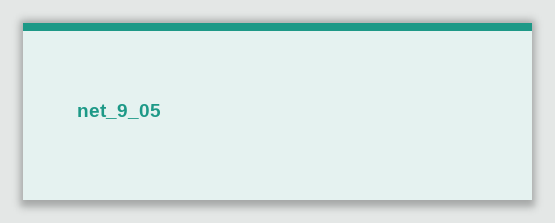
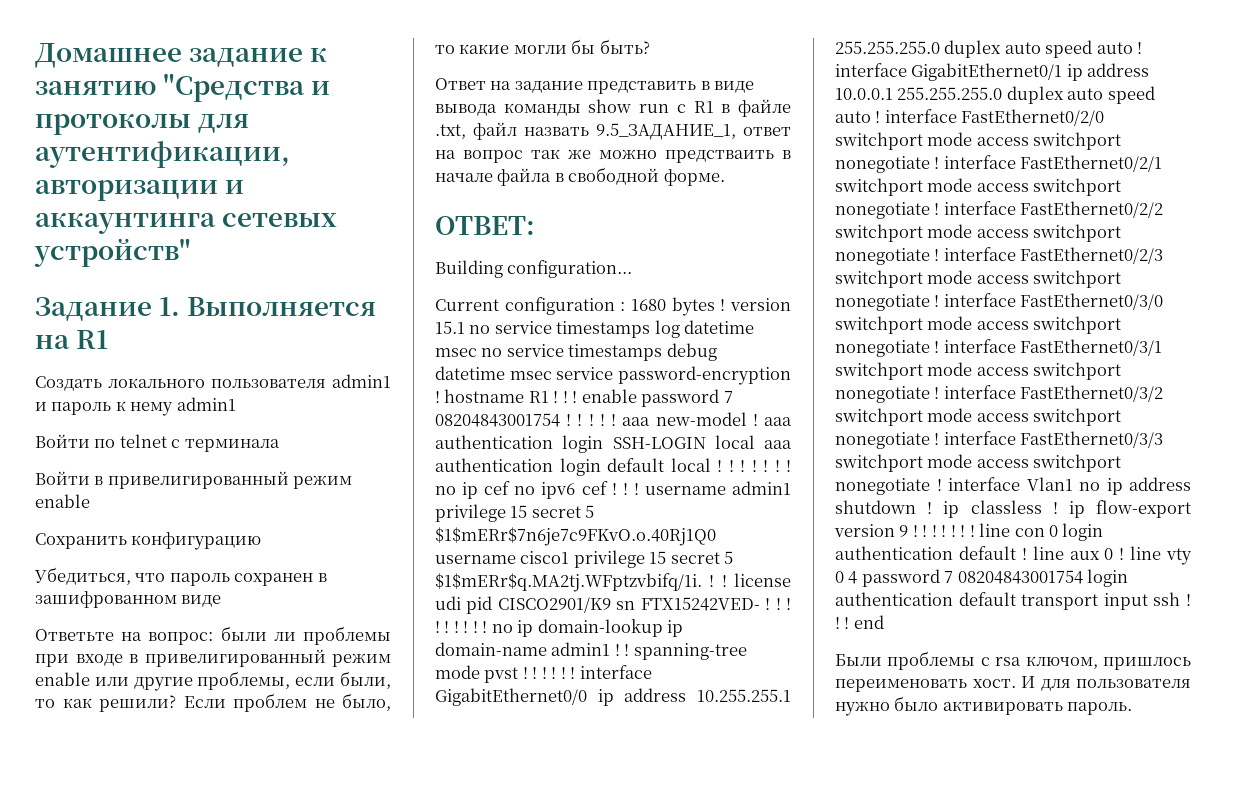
- net_9_05
+ Домашнее задание к занятию "Средства и протоколы для аутентификации, авторизации и аккаунтинга сетевых устройств"
+ Задание 1. Выполняется на R1
+ Создать локального пользователя admin1 и пароль к нему admin1
+ Войти по telnet с терминала
+ Войти в привелигированный режим enable
+ Сохранить конфигурацию
+ Убедиться, что пароль сохранен в зашифрованном виде
+ Ответьте на вопрос: были ли проблемы при входе в привелигированный режим enable или другие проблемы, если были, то как решили? Если проблем не было, то какие могли бы быть?
+ Ответ на задание представить в виде вывода команды show run с R1 в файле .txt, файл назвать 9.5_ЗАДАНИЕ_1, ответ на вопрос так же можно предстваить в начале файла в свободной форме.
+ ОТВЕТ:
+ Building configuration...
+ Current configuration : 1680 bytes ! version 15.1 no service timestamps log datetime msec no service timestamps debug datetime msec service password-encryption ! hostname R1 ! ! ! enable password 7 08204843001754 ! ! ! ! ! aaa new-model ! aaa authentication login SSH-LOGIN local aaa authentication login default local ! ! ! ! ! ! ! no ip cef no ipv6 cef ! ! ! username admin1 privilege 15 secret 5 $1$mERr$7n6je7c9FKvO.o.40Rj1Q0 username cisco1 privilege 15 secret 5 $1$mERr$q.MA2tj.WFptzvbifq/1i. ! ! license udi pid CISCO2901/K9 sn FTX15242VED- ! ! ! ! ! ! ! ! ! no ip domain-lookup ip domain-name admin1 ! ! spanning-tree mode pvst ! ! ! ! ! ! interface GigabitEthernet0/0 ip address 10.255.255.1 255.255.255.0 duplex auto speed auto ! interface GigabitEthernet0/1 ip address 10.0.0.1 255.255.255.0 duplex auto speed auto ! interface FastEthernet0/2/0 switchport mode access switchport nonegotiate ! interface FastEthernet0/2/1 switchport mode access switchport nonegotiate ! interface FastEthernet0/2/2 switchport mode access switchport nonegotiate ! interface FastEthernet0/2/3 switchport mode access switchport nonegotiate ! interface FastEthernet0/3/0 switchport mode access switchport nonegotiate ! interface FastEthernet0/3/1 switchport mode access switchport nonegotiate ! interface FastEthernet0/3/2 switchport mode access switchport nonegotiate ! interface FastEthernet0/3/3 switchport mode access switchport nonegotiate ! interface Vlan1 no ip address shutdown ! ip classless ! ip flow-export version 9 ! ! ! ! ! ! ! line con 0 login authentication default ! line aux 0 ! line vty 0 4 password 7 08204843001754 login authentication default transport input ssh ! ! ! end
+ Были проблемы с rsa ключом, пришлось переименовать хост. И для пользователя нужно было активировать пароль.

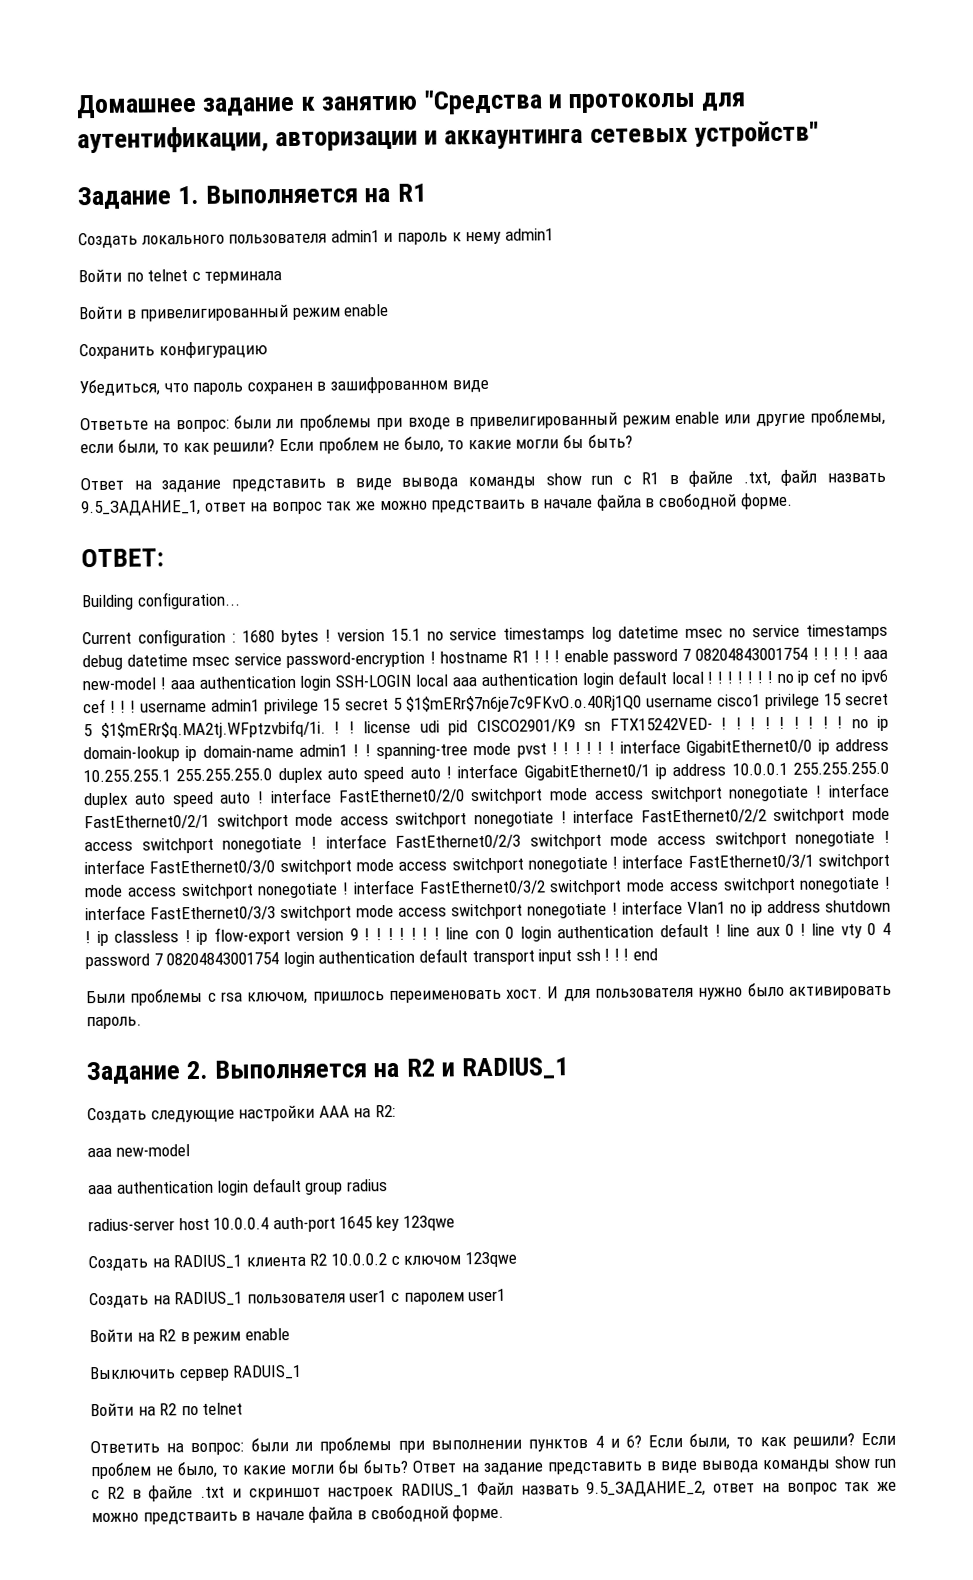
+ Задание 2. Выполняется на R2 и RADIUS_1
+ Создать следующие настройки AAA на R2:
+ aaa new-model
+ aaa authentication login default group radius
+ radius-server host 10.0.0.4 auth-port 1645 key 123qwe
+ Создать на RADIUS_1 клиента R2 10.0.0.2 с ключом 123qwe
+ Создать на RADIUS_1 пользователя user1 с паролем user1
+ Войти на R2 в режим enable
+ Выключить сервер RADUIS_1
+ Войти на R2 по telnet
+ Ответить на вопрос: были ли проблемы при выполнении пунктов 4 и 6? Если были, то как решили? Если проблем не было, то какие могли бы быть? Ответ на задание представить в виде вывода команды show run с R2 в файле .txt и скриншот настроек RADIUS_1 Файл назвать 9.5_ЗАДАНИЕ_2, ответ на вопрос так же можно предстваить в начале файла в свободной форме.

